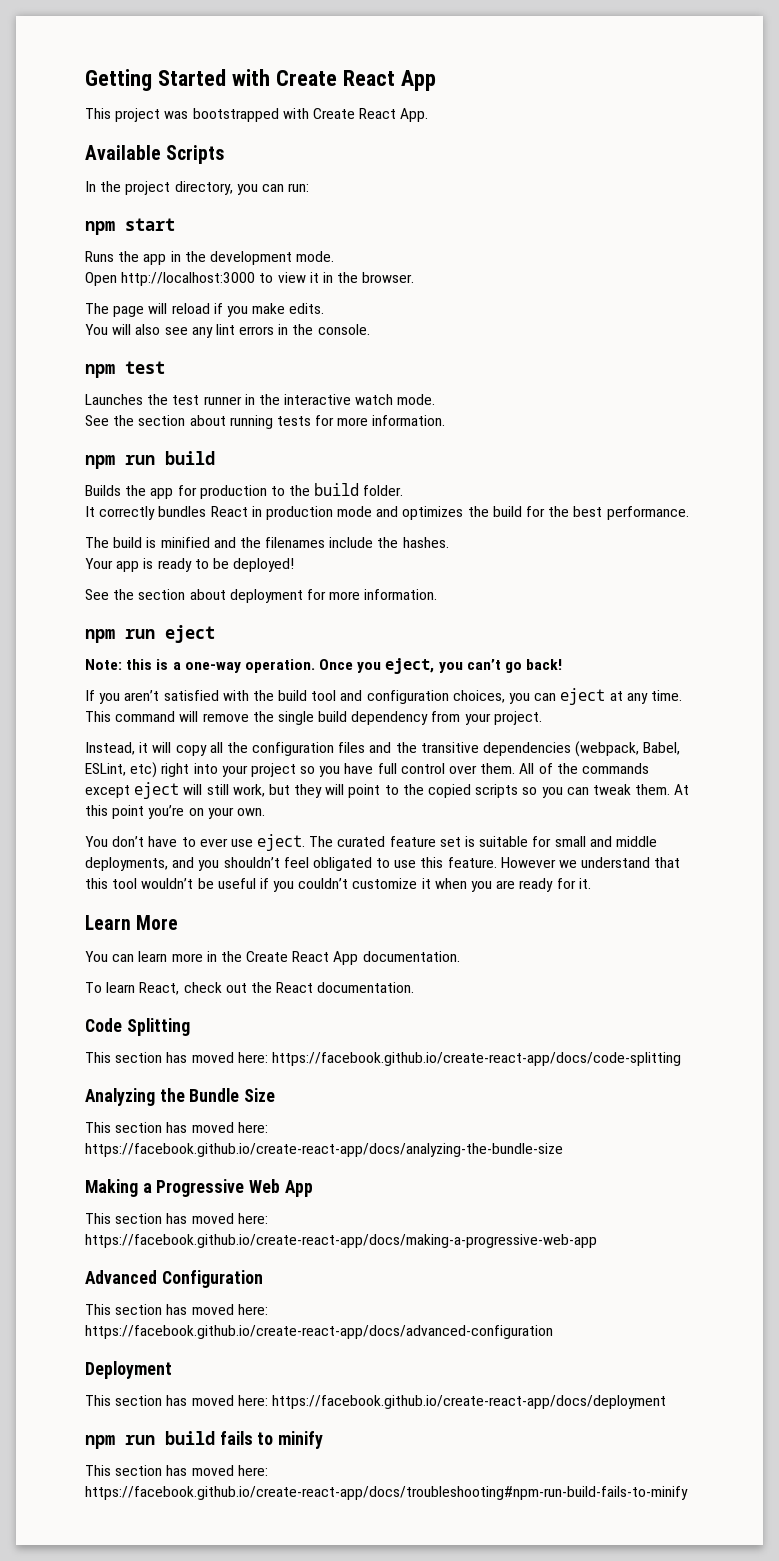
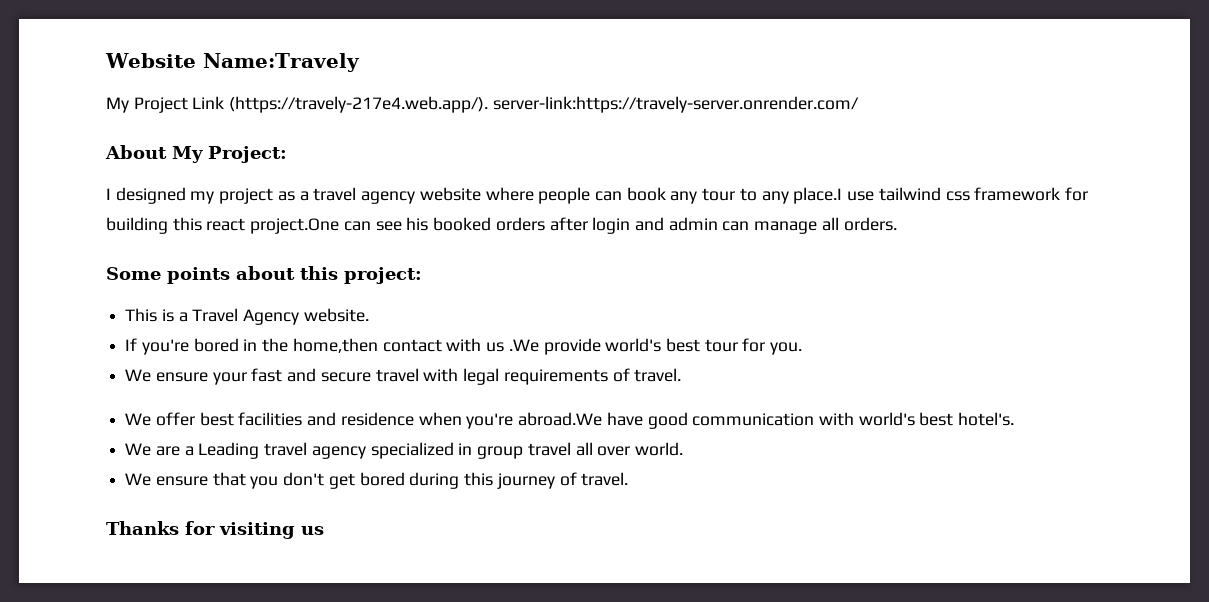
- Getting Started with Create React App
- This project was bootstrapped with Create React App.
- Available Scripts
- In the project directory, you can run:
- npm start
- Runs the app in the development mode.
- Open http://localhost:3000 to view it in the browser.
- The page will reload if you make edits.
- You will also see any lint errors in the console.
- npm test
- Launches the test runner in the interactive watch mode.
- See the section about running tests for more information.
- npm run build
- Builds the app for production to the build folder.
- It correctly bundles React in production mode and optimizes the build for the best performance.
- The build is minified and the filenames include the hashes.
- Your app is ready to be deployed!
- See the section about deployment for more information.
- npm run eject
- Note: this is a one-way operation. Once you eject, you can’t go back!
- If you aren’t satisfied with the build tool and configuration choices, you can eject at any time. This command will remove the single build dependency from your project.
- Instead, it will copy all the configuration files and the transitive dependencies (webpack, Babel, ESLint, etc) right into your project so you have full control over them. All of the commands except eject will still work, but they will point to the copied scripts so you can tweak them. At this point you’re on your own.
- You don’t have to ever use eject. The curated feature set is suitable for small and middle deployments, and you shouldn’t feel obligated to use this feature. However we understand that this tool wouldn’t be useful if you couldn’t customize it when you are ready for it.
- Learn More
- You can learn more in the Create React App documentation.
- To learn React, check out the React documentation.
- Code Splitting
- This section has moved here: https://facebook.github.io/create-react-app/docs/code-splitting
- Analyzing the Bundle Size
- This section has moved here: https://facebook.github.io/create-react-app/docs/analyzing-the-bundle-size
- Making a Progressive Web App
- This section has moved here: https://facebook.github.io/create-react-app/docs/making-a-progressive-web-app
- Advanced Configuration
- This section has moved here: https://facebook.github.io/create-react-app/docs/advanced-configuration
- Deployment
- This section has moved here: https://facebook.github.io/create-react-app/docs/deployment
- npm run build fails to minify
- This section has moved here: https://facebook.github.io/create-react-app/docs/troubleshooting#npm-run-build-fails-to-minify
+ Website Name:Travely
+ My Project Link (https://travely-217e4.web.app/). server-link:https://travely-server.onrender.com/
+ About My Project:
+ I designed my project as a travel agency website where people can book any tour to any place.I use tailwind css framework for building this react project.One can see his booked orders after login and admin can manage all orders.
+ Some points about this project:
+ This is a Travel Agency website.
+ If you're bored in the home,then contact with us .We provide world's best tour for you.
+ We ensure your fast and secure travel with legal requirements of travel.
+ We offer best facilities and residence when you're abroad.We have good communication with world's best hotel's.
+ We are a Leading travel agency specialized in group travel all over world.
+ We ensure that you don't get bored during this journey of travel.
+ Thanks for visiting us

